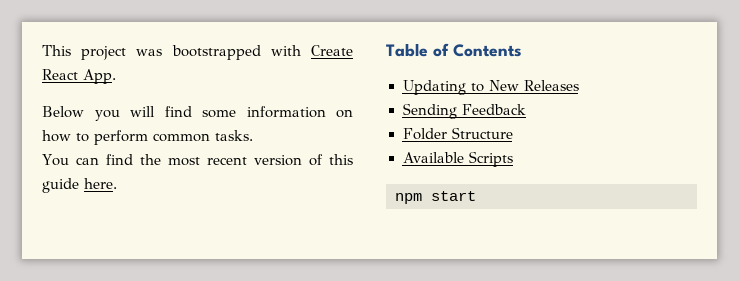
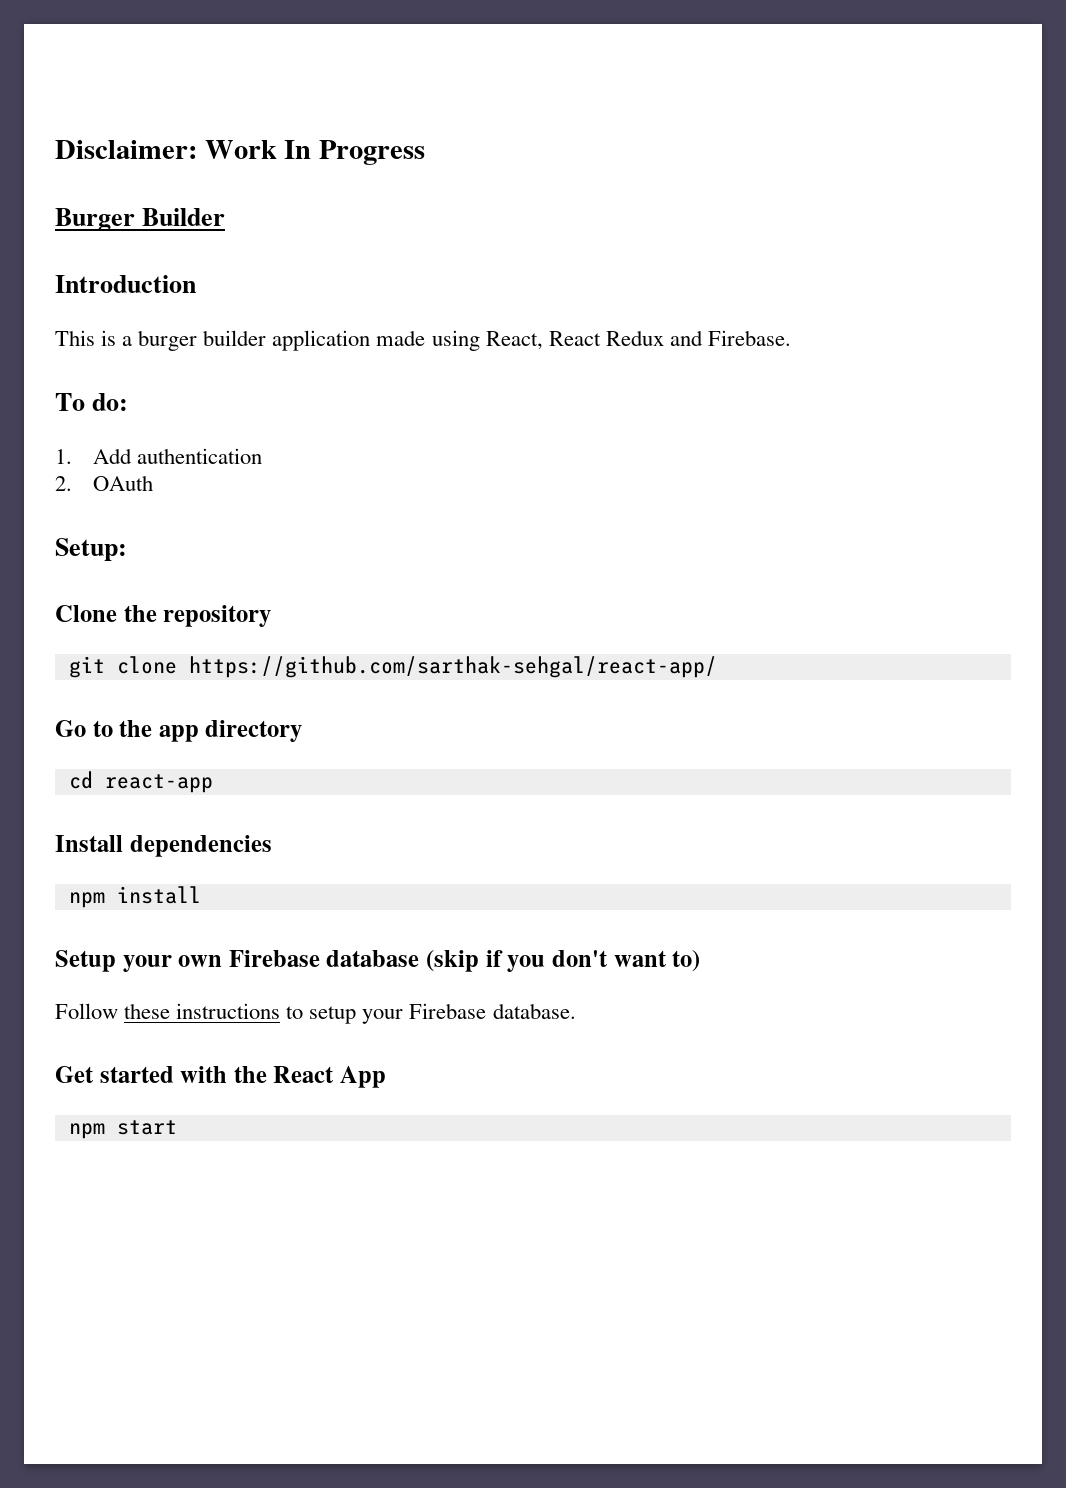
- This project was bootstrapped with Create React App.
- Below you will find some information on how to perform common tasks.
- You can find the most recent version of this guide here.
- Table of Contents
- Updating to New Releases
- Sending Feedback
- Folder Structure
- Available Scripts
+ Disclaimer: Work In Progress
+ Burger Builder
+ Introduction
+ This is a burger builder application made using React, React Redux and Firebase.
+ To do:
+ 1. Add authentication
+ 2. OAuth
+ Setup:
+ Clone the repository
+ git clone https://github.com/sarthak-sehgal/react-app/
+ Go to the app directory
+ cd react-app
+ Install dependencies
+ npm install
+ Setup your own Firebase database (skip if you don't want to)
+ Follow these instructions to setup your Firebase database.
+ Get started with the React App

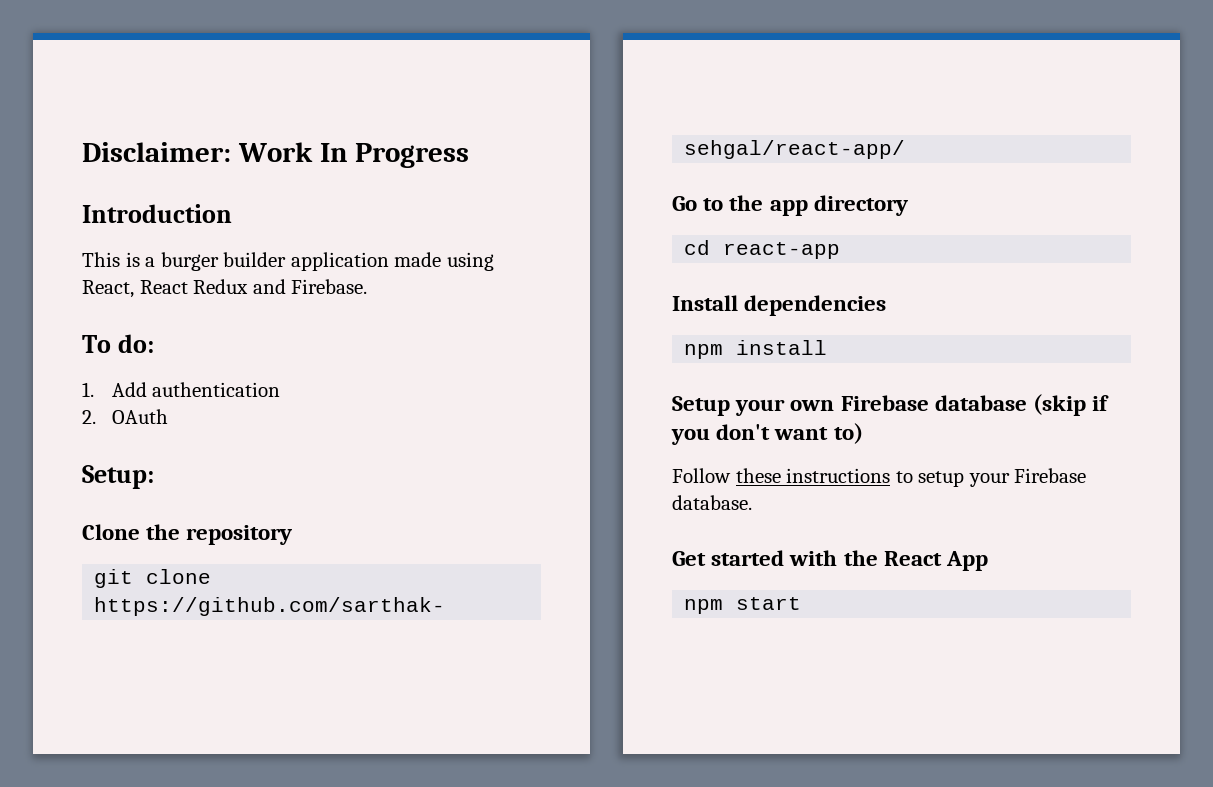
- Burger Builder

